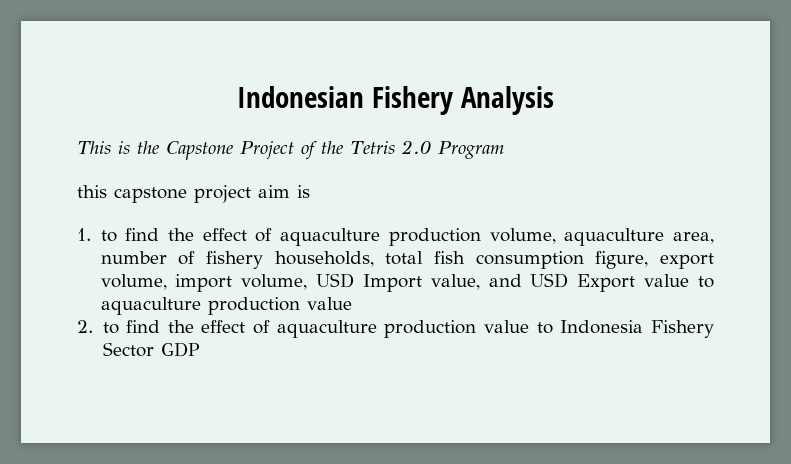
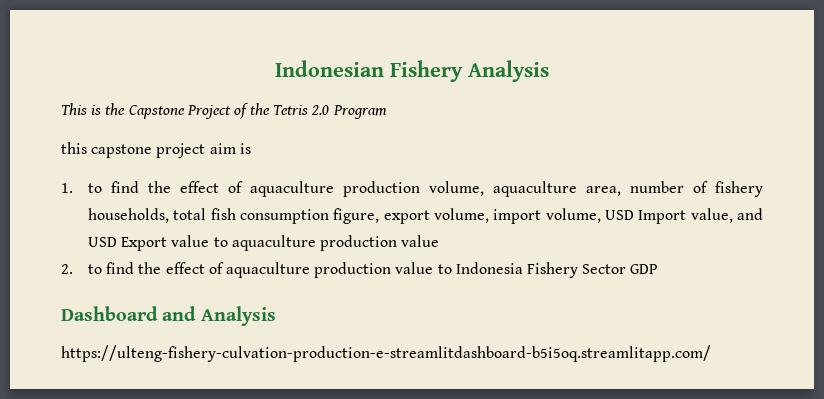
+ Dashboard and Analysis
+ https://ulteng-fishery-culvation-production-e-streamlitdashboard-b5i5oq.streamlitapp.com/

